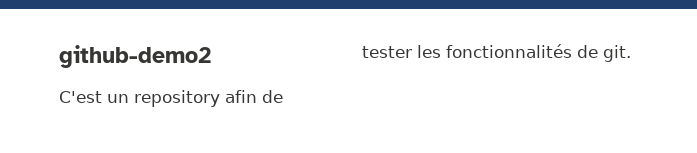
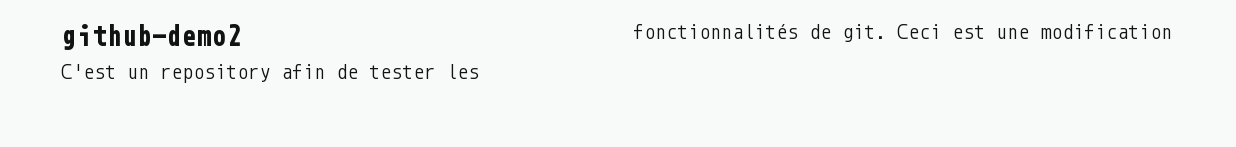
+ Ceci est une modification

